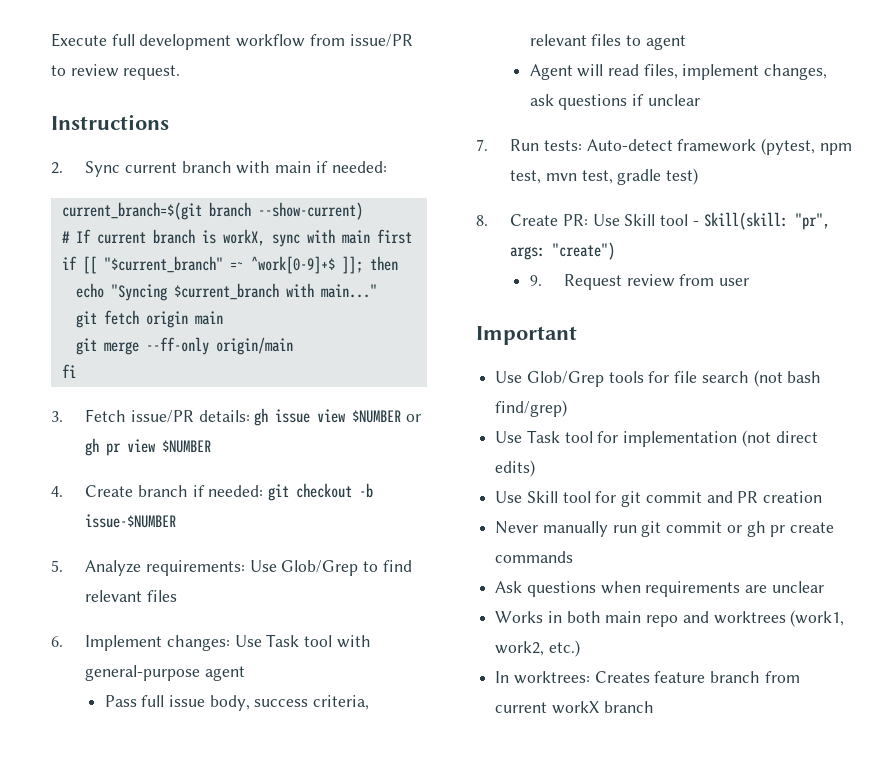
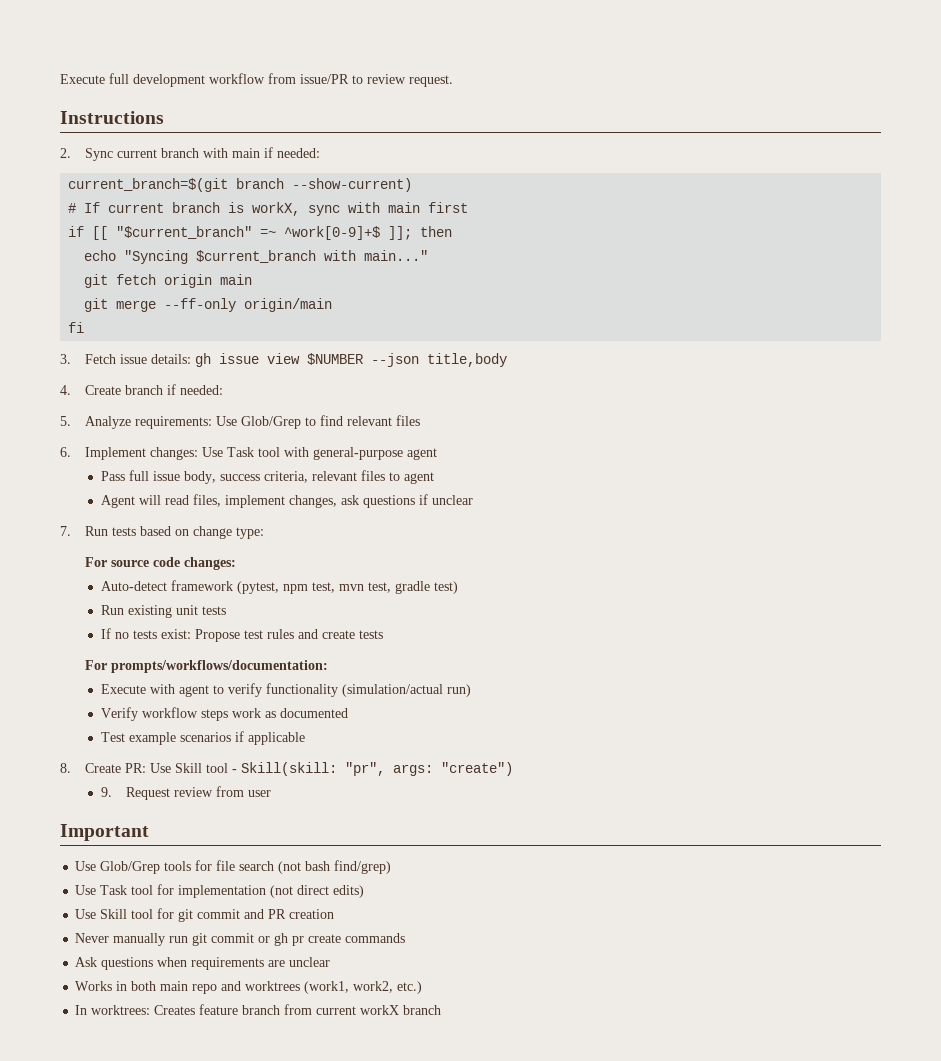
- 3. Fetch issue/PR details: gh issue view $NUMBER or gh pr view $NUMBER
+ 3. Fetch issue details: gh issue view $NUMBER --json title,body
- 4. Create branch if needed: git checkout -b issue-$NUMBER
+ 4. Create branch if needed:
- 7. Run tests: Auto-detect framework (pytest, npm test, mvn test, gradle test)
+ 7. Run tests based on change type:
+ For source code changes:
+ Auto-detect framework (pytest, npm test, mvn test, gradle test)
+ Run existing unit tests
+ If no tests exist: Propose test rules and create tests
+ For prompts/workflows/documentation:
+ Execute with agent to verify functionality (simulation/actual run)
+ Verify workflow steps work as documented
+ Test example scenarios if applicable

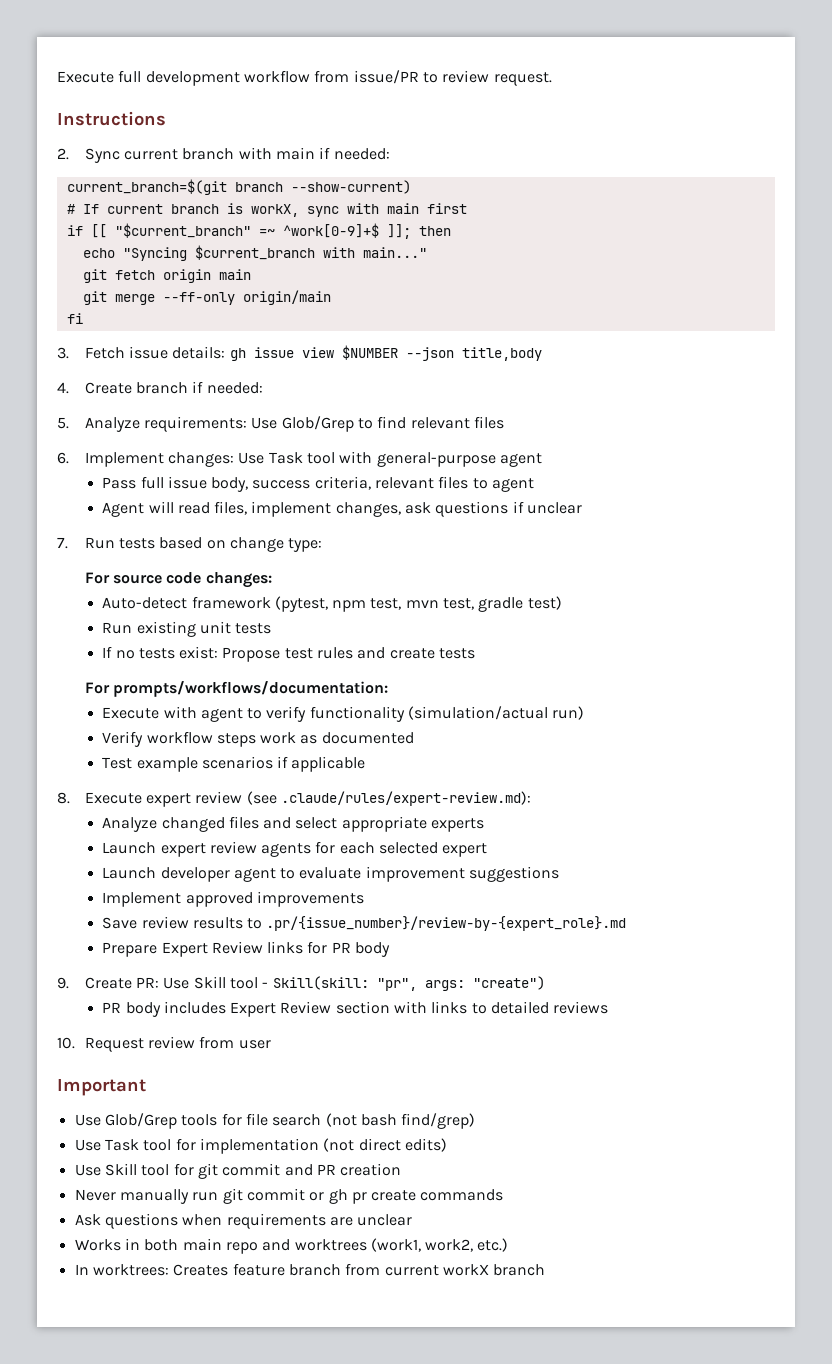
- 8. Create PR: Use Skill tool - Skill(skill: "pr", args: "create")
+ 8. Execute expert review (see .claude/rules/expert-review.md):
+ Analyze changed files and select appropriate experts
+ Launch expert review agents for each selected expert
+ Launch developer agent to evaluate improvement suggestions
+ Implement approved improvements
+ Save review results to .pr/{issue_number}/review-by-{expert_role}.md
+ Prepare Expert Review links for PR body
+ 9. Create PR: Use Skill tool - Skill(skill: "pr", args: "create")
- 9. Request review from user
+ PR body includes Expert Review section with links to detailed reviews
+ 10. Request review from user

